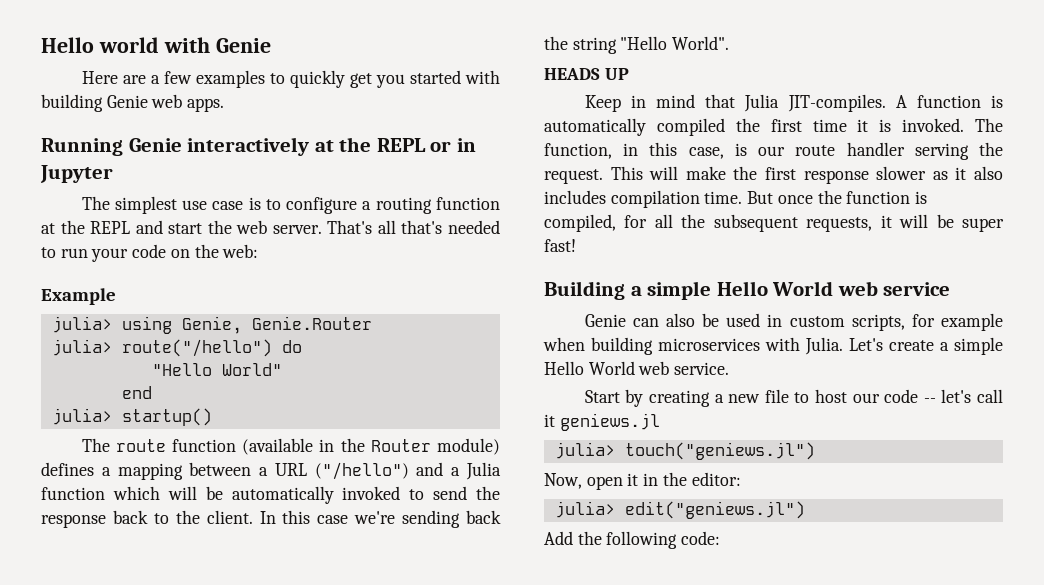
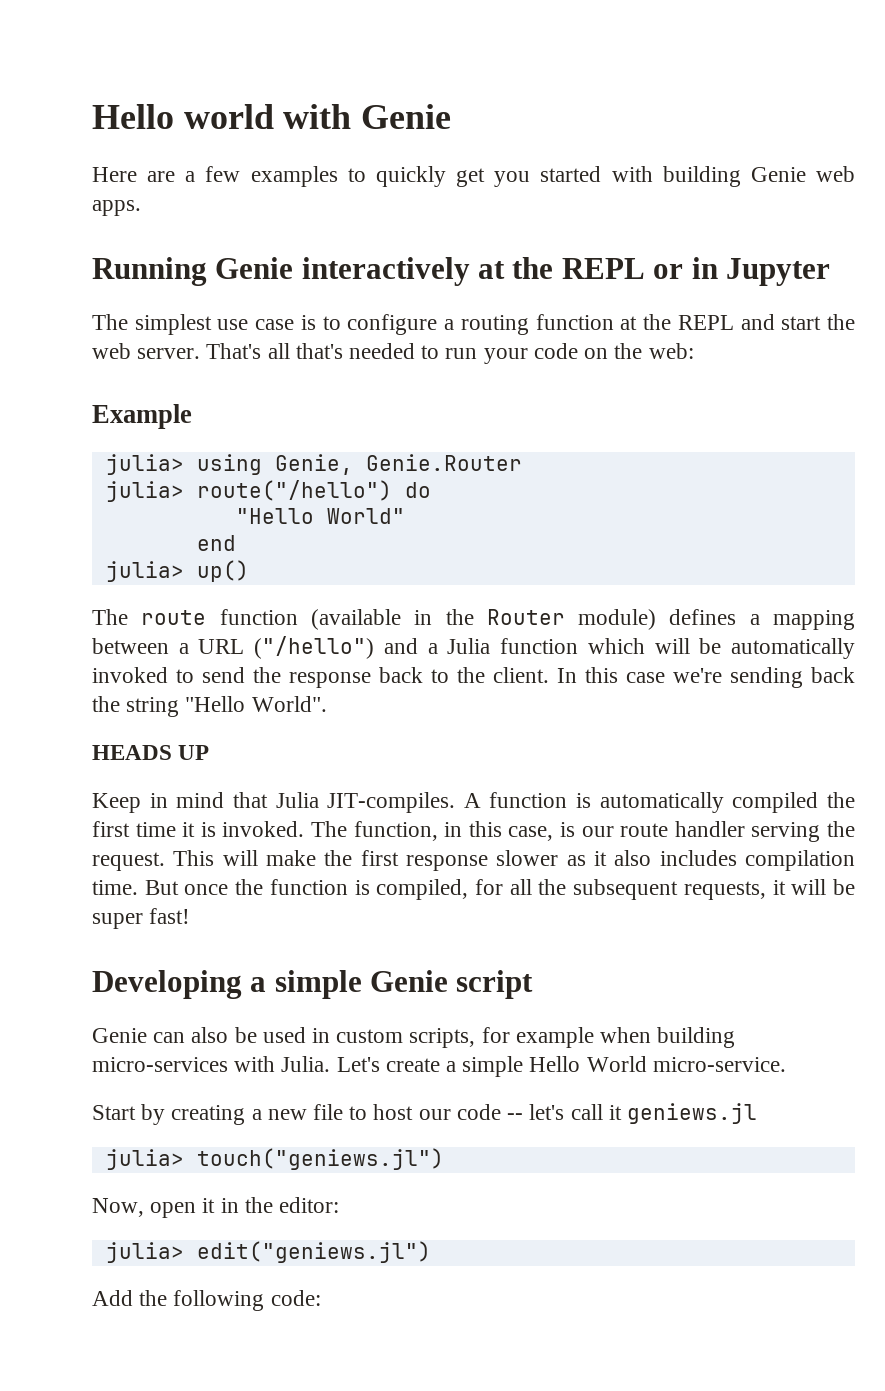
- julia> startup()
+ julia> up()
- Building a simple Hello World web service
+ Developing a simple Genie script
- Genie can also be used in custom scripts, for example when building microservices with Julia.
+ Genie can also be used in custom scripts, for example when building micro-services with Julia.
- Let's create a simple Hello World web service.
+ Let's create a simple Hello World micro-service.

